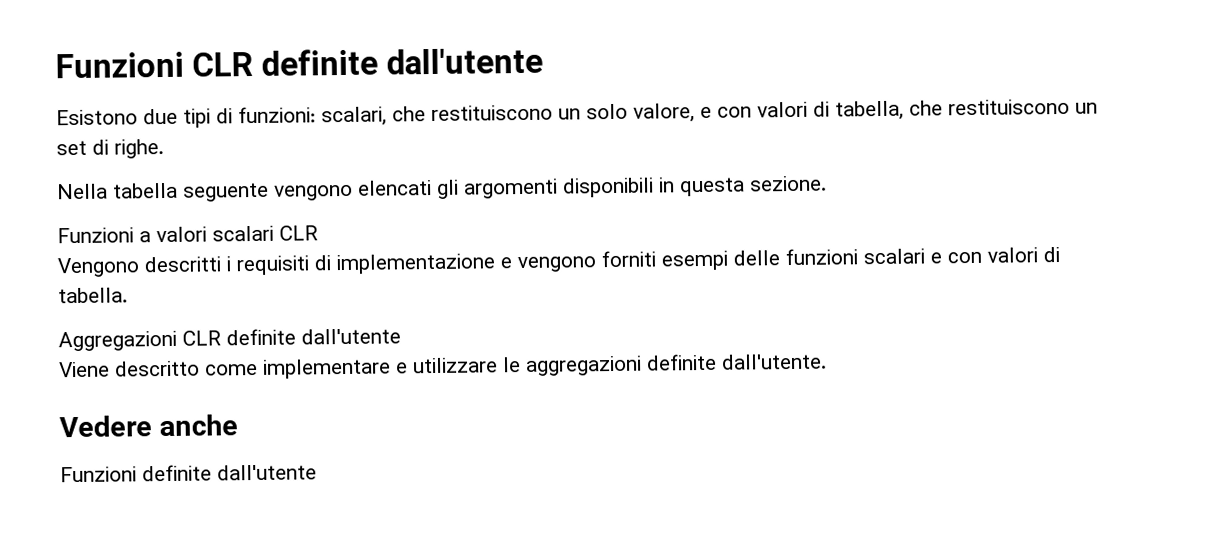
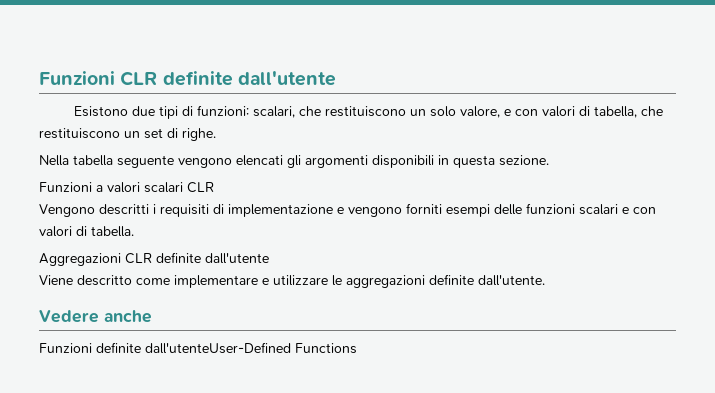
- Funzioni definite dall'utente
+ Funzioni definite dall'utenteUser-Defined Functions

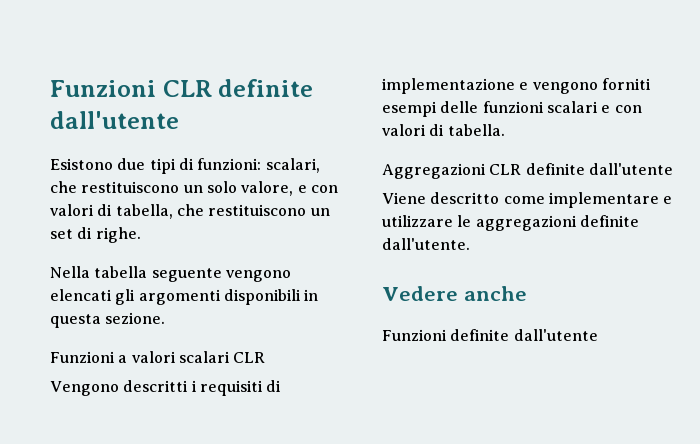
- Funzioni definite dall'utenteUser-Defined Functions
+ Funzioni definite dall'utente

